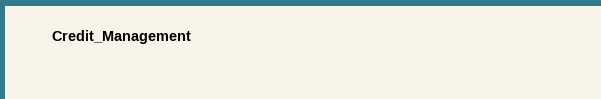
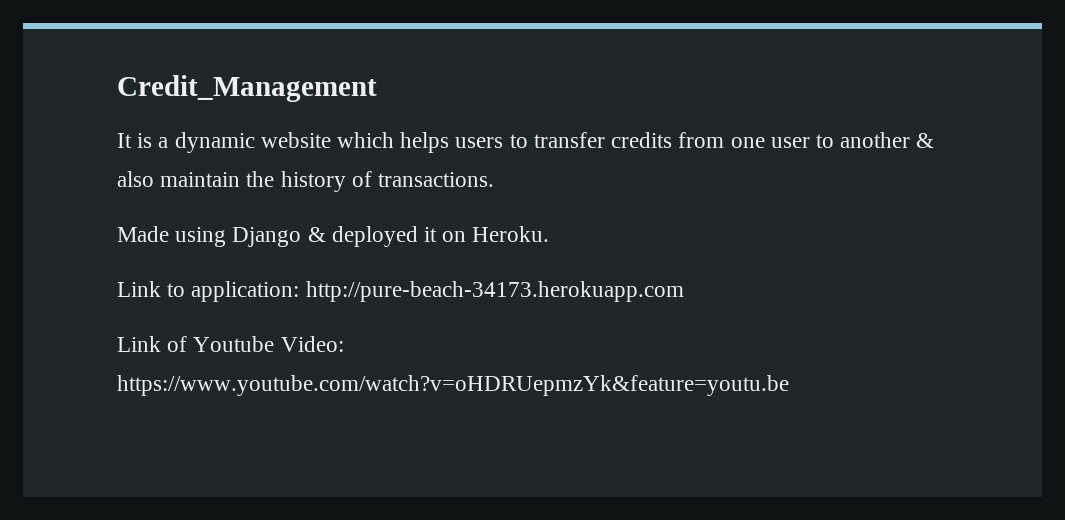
+ It is a dynamic website which helps users to transfer credits from one user to another & also maintain the history of transactions.
+ Made using Django & deployed it on Heroku.
+ Link to application: http://pure-beach-34173.herokuapp.com
+ Link of Youtube Video: https://www.youtube.com/watch?v=oHDRUepmzYk&feature=youtu.be

